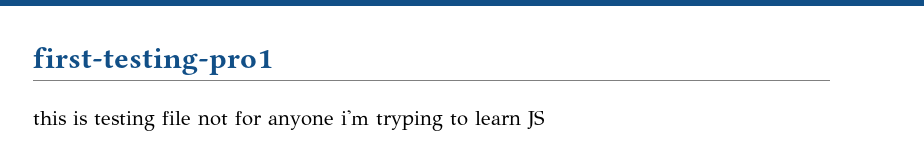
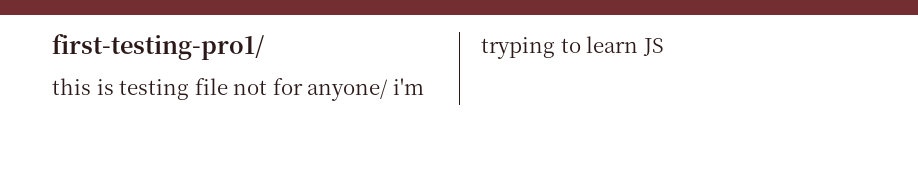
- first-testing-pro1
+ first-testing-pro1/
- this is testing file not for anyone i'm tryping to learn JS
+ this is testing file not for anyone/ i'm tryping to learn JS

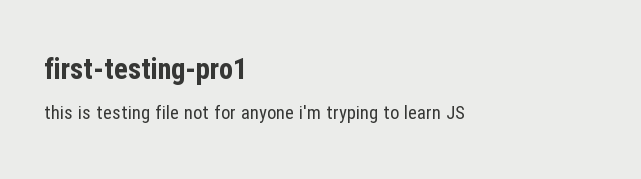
- first-testing-pro1/
+ first-testing-pro1
- this is testing file not for anyone/ i'm tryping to learn JS
+ this is testing file not for anyone i'm tryping to learn JS

